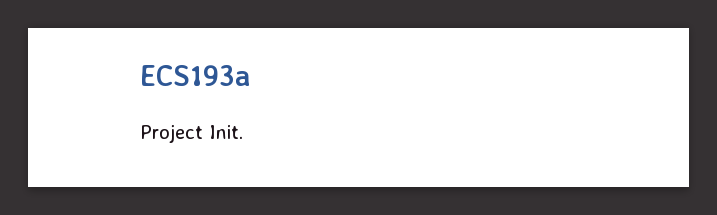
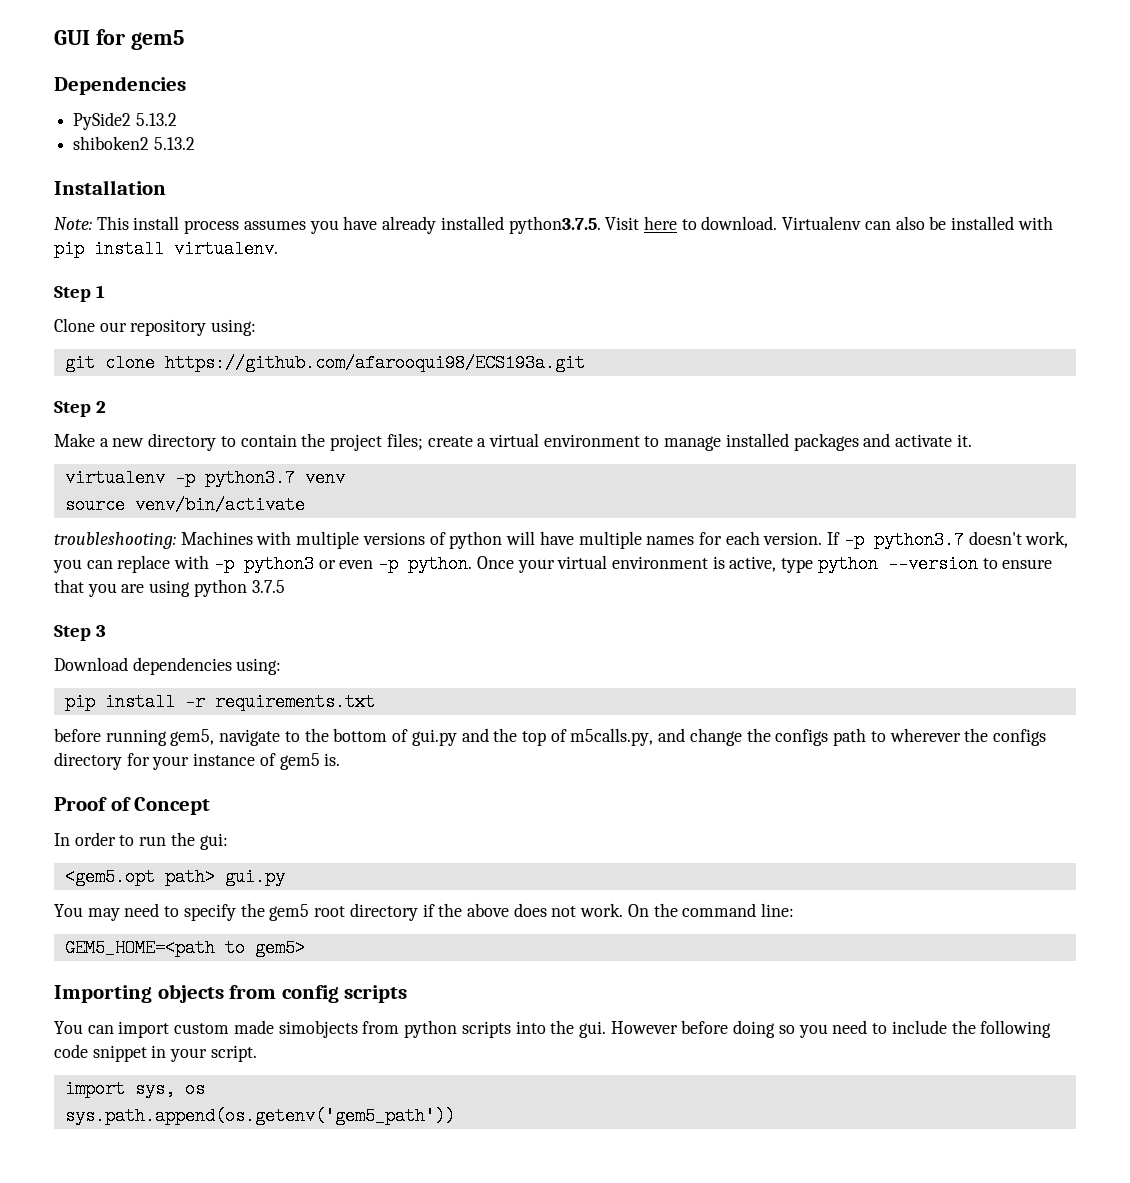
- ECS193a
- Project Init.
+ GUI for gem5
+ Dependencies
+ PySide2 5.13.2
+ shiboken2 5.13.2
+ Installation
+ Note: This install process assumes you have already installed python3.7.5. Visit here to download. Virtualenv can also be installed with pip install virtualenv.
+ Step 1
+ Clone our repository using:
+ git clone https://github.com/afarooqui98/ECS193a.git
+ Step 2
+ Make a new directory to contain the project files; create a virtual environment to manage installed packages and activate it.
+ virtualenv -p python3.7 venv
+ source venv/bin/activate
+ troubleshooting: Machines with multiple versions of python will have multiple names for each version. If -p python3.7 doesn't work, you can replace with -p python3 or even -p python. Once your virtual environment is active, type python --version to ensure that you are using python 3.7.5
+ Step 3
+ Download dependencies using:
+ pip install -r requirements.txt
+ before running gem5, navigate to the bottom of gui.py and the top of m5calls.py, and change the configs path to wherever the configs directory for your instance of gem5 is.
+ Proof of Concept
+ In order to run the gui:
+ <gem5.opt path> gui.py
+ You may need to specify the gem5 root directory if the above does not work. On the command line:
+ GEM5_HOME=<path to gem5>
+ Importing objects from config scripts
+ You can import custom made simobjects from python scripts into the gui. However before doing so you need to include the following code snippet in your script.
+ import sys, os
+ sys.path.append(os.getenv('gem5_path'))

